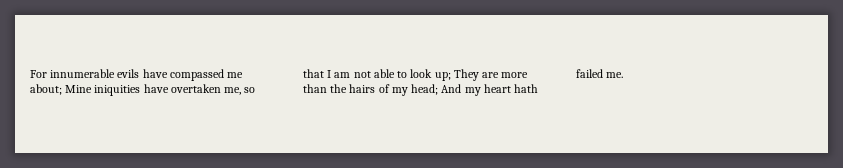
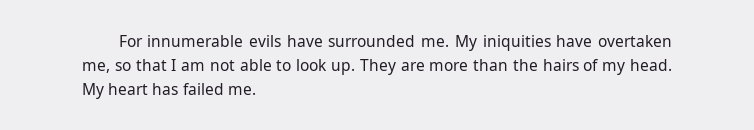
- For innumerable evils have compassed me about; Mine iniquities have overtaken me, so that I am not able to look up; They are more than the hairs of my head; And my heart hath failed me.
+ For innumerable evils have surrounded me. My iniquities have overtaken me, so that I am not able to look up. They are more than the hairs of my head. My heart has failed me.

